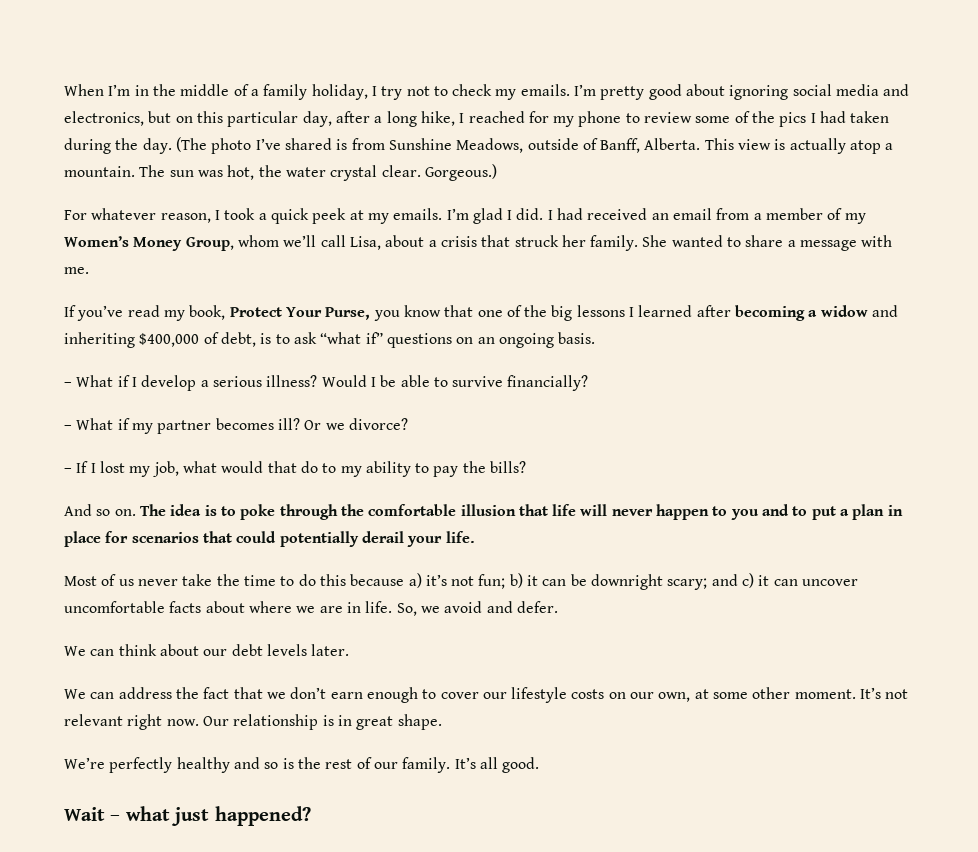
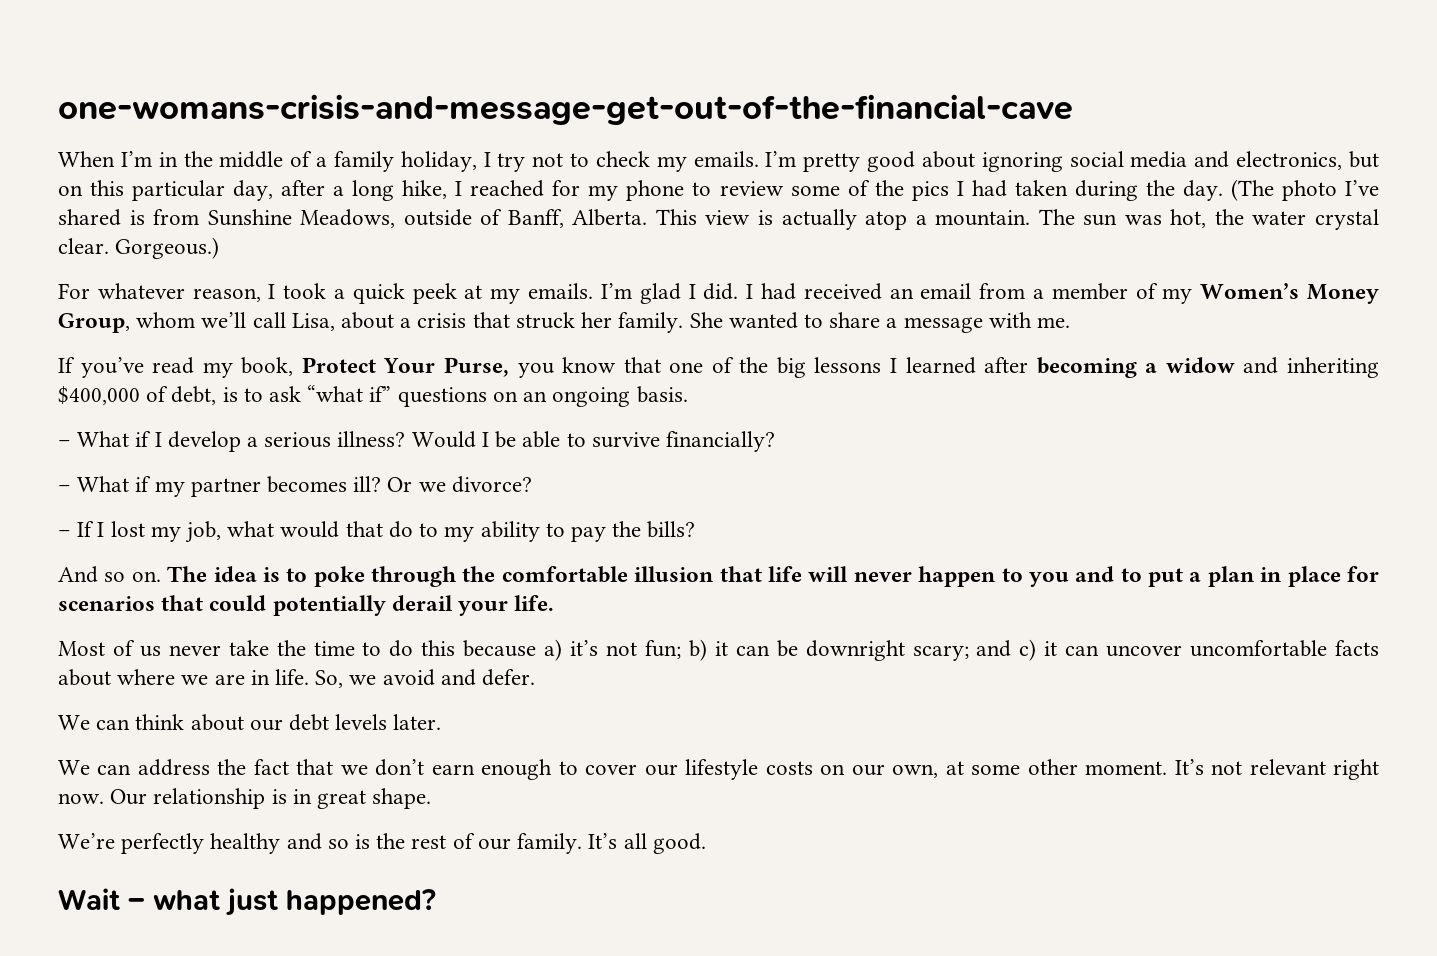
+ one-womans-crisis-and-message-get-out-of-the-financial-cave

